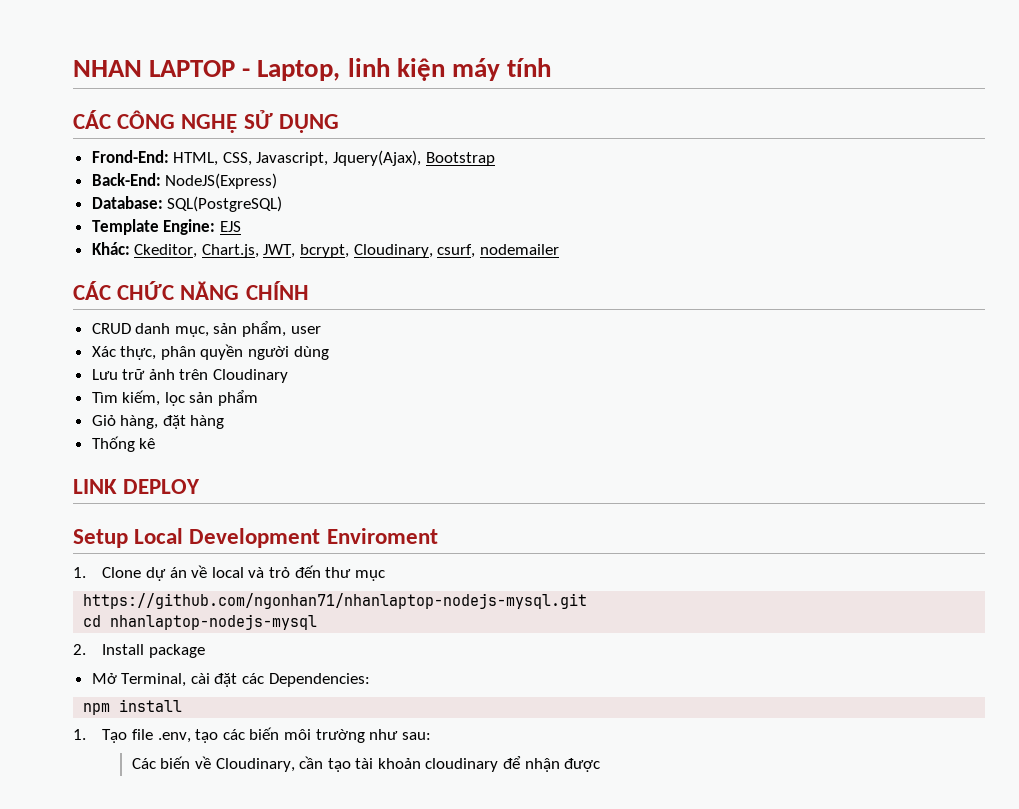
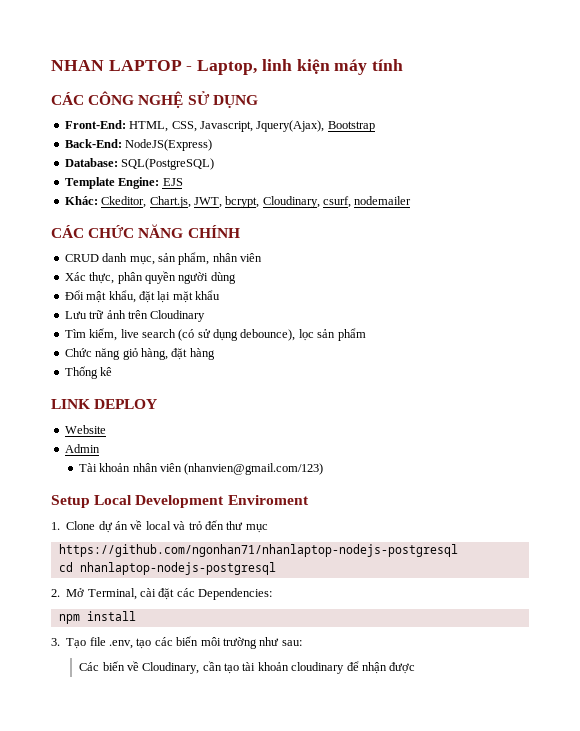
- Frond-End: HTML, CSS, Javascript, Jquery(Ajax), Bootstrap
+ Front-End: HTML, CSS, Javascript, Jquery(Ajax), Bootstrap
- CRUD danh mục, sản phẩm, user
+ CRUD danh mục, sản phẩm, nhân viên
+ Đổi mật khẩu, đặt lại mặt khẩu
- Tìm kiếm, lọc sản phẩm
+ Tìm kiếm, live search (có sử dụng debounce), lọc sản phẩm
- Giỏ hàng, đặt hàng
+ Chức năng giỏ hàng, đặt hàng
+ Website
+ Admin
+ Tài khoản nhân viên (nhanvien@gmail.com/123)
- https://github.com/ngonhan71/nhanlaptop-nodejs-mysql.git
+ https://github.com/ngonhan71/nhanlaptop-nodejs-postgresql
- cd nhanlaptop-nodejs-mysql
+ cd nhanlaptop-nodejs-postgresql
- 2. Install package
- Mở Terminal, cài đặt các Dependencies:
+ 2. Mở Terminal, cài đặt các Dependencies:
- 1. Tạo file .env, tạo các biến môi trường như sau:
+ 3. Tạo file .env, tạo các biến môi trường như sau:

